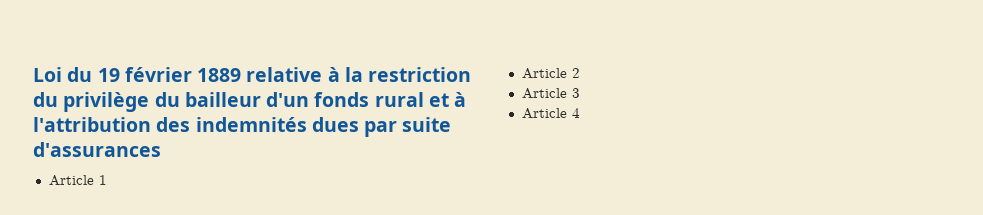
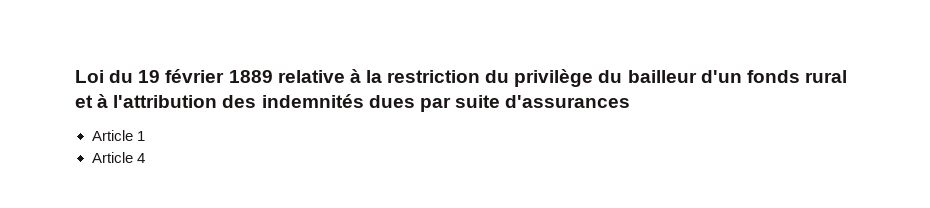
- Article 2
- Article 3

